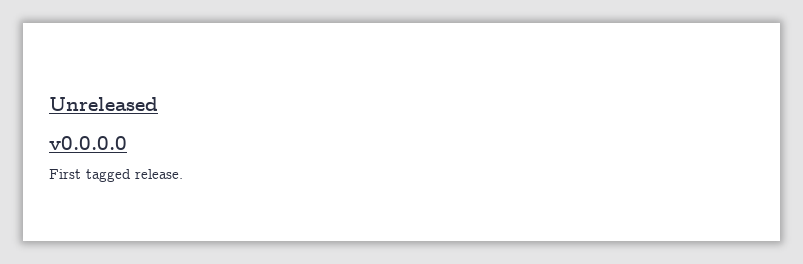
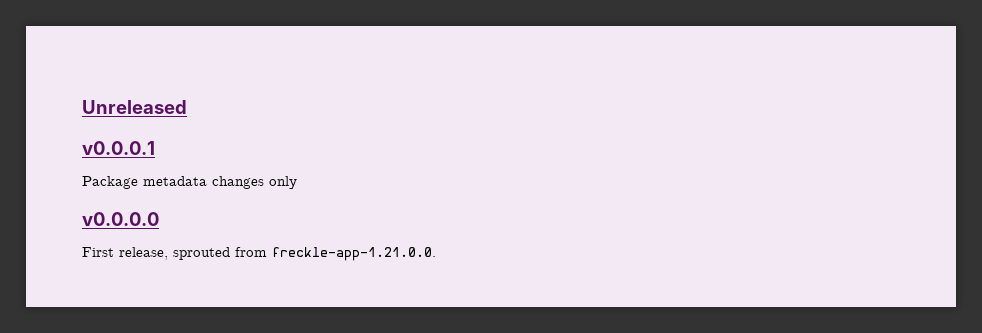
+ v0.0.0.1
+ Package metadata changes only
  v0.0.0.0
- First tagged release.
+ First release, sprouted from freckle-app-1.21.0.0.

